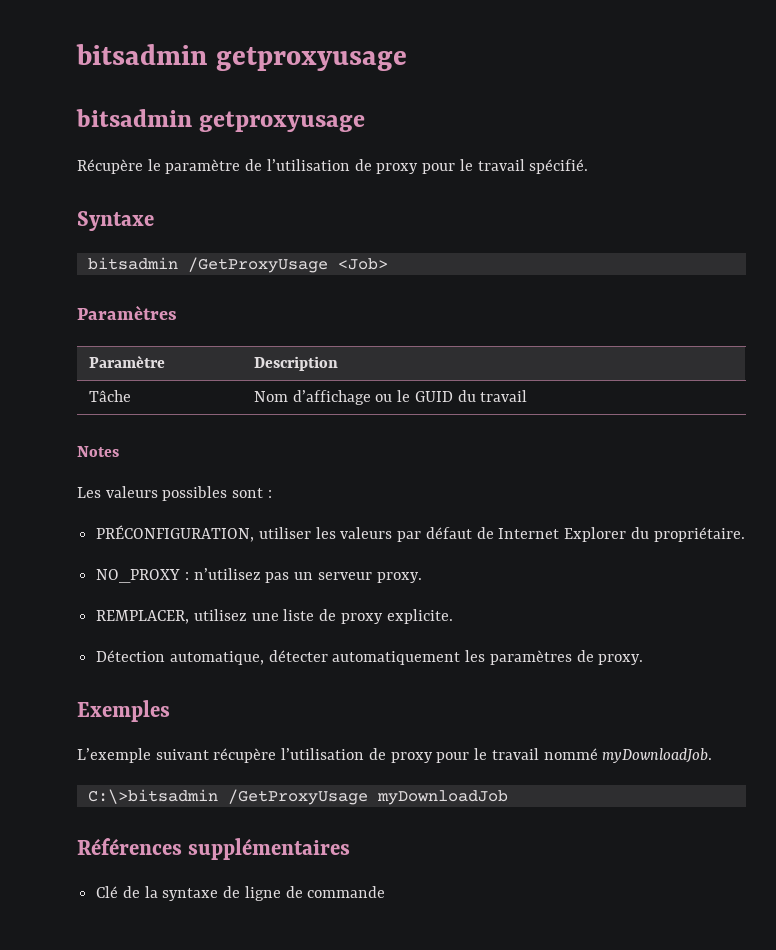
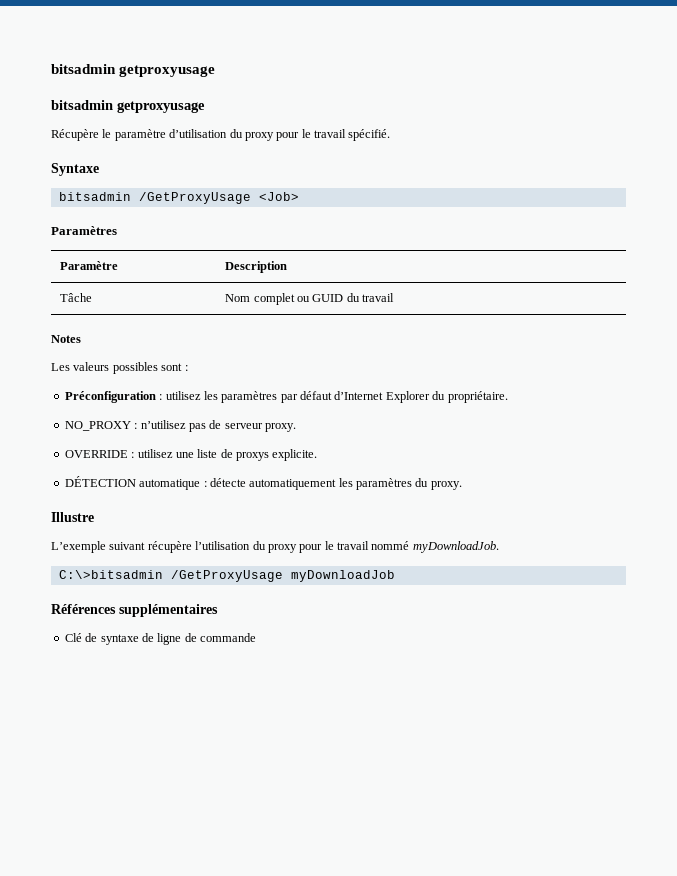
- Récupère le paramètre de l’utilisation de proxy pour le travail spécifié.
+ Récupère le paramètre d’utilisation du proxy pour le travail spécifié.
- Tâche | Nom d’affichage ou le GUID du travail
+ Tâche | Nom complet ou GUID du travail
- PRÉCONFIGURATION, utiliser les valeurs par défaut de Internet Explorer du propriétaire.
+ Préconfiguration : utilisez les paramètres par défaut d’Internet Explorer du propriétaire.
- NO_PROXY : n’utilisez pas un serveur proxy.
+ NO_PROXY : n’utilisez pas de serveur proxy.
- REMPLACER, utilisez une liste de proxy explicite.
+ OVERRIDE : utilisez une liste de proxys explicite.
- Détection automatique, détecter automatiquement les paramètres de proxy.
- Exemples
+ DÉTECTION automatique : détecte automatiquement les paramètres du proxy.
+ Illustre
- L’exemple suivant récupère l’utilisation de proxy pour le travail nommé myDownloadJob.
+ L’exemple suivant récupère l’utilisation du proxy pour le travail nommé myDownloadJob.
- Clé de la syntaxe de ligne de commande
+ Clé de syntaxe de ligne de commande

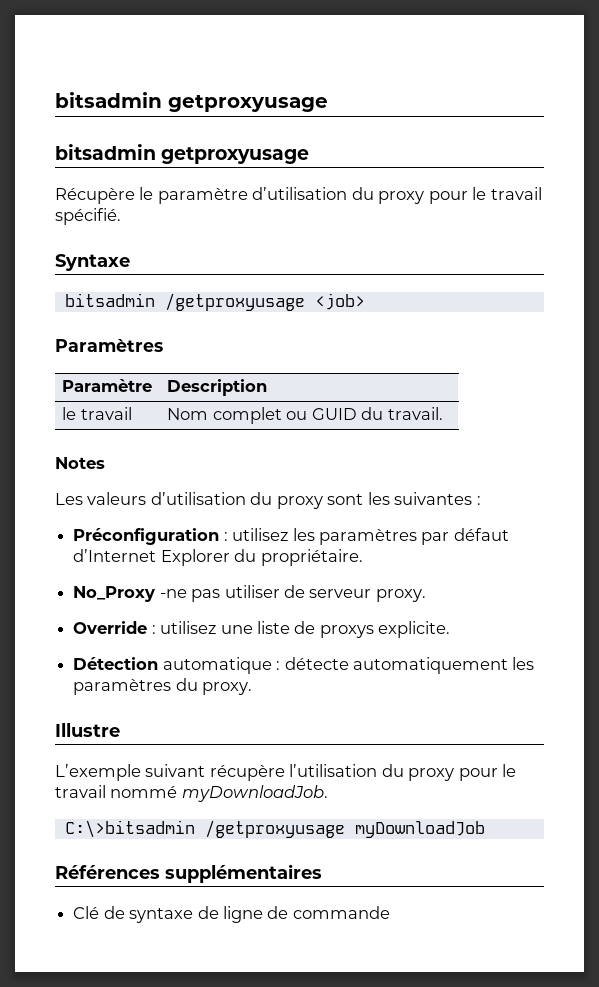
- bitsadmin /GetProxyUsage <Job>
+ bitsadmin /getproxyusage <job>
- Tâche | Nom complet ou GUID du travail
+ le travail | Nom complet ou GUID du travail.
- Les valeurs possibles sont :
+ Les valeurs d’utilisation du proxy sont les suivantes :
- NO_PROXY : n’utilisez pas de serveur proxy.
+ No_Proxy -ne pas utiliser de serveur proxy.
- OVERRIDE : utilisez une liste de proxys explicite.
+ Override : utilisez une liste de proxys explicite.
- DÉTECTION automatique : détecte automatiquement les paramètres du proxy.
+ Détection automatique : détecte automatiquement les paramètres du proxy.
- C:\>bitsadmin /GetProxyUsage myDownloadJob
+ C:\>bitsadmin /getproxyusage myDownloadJob

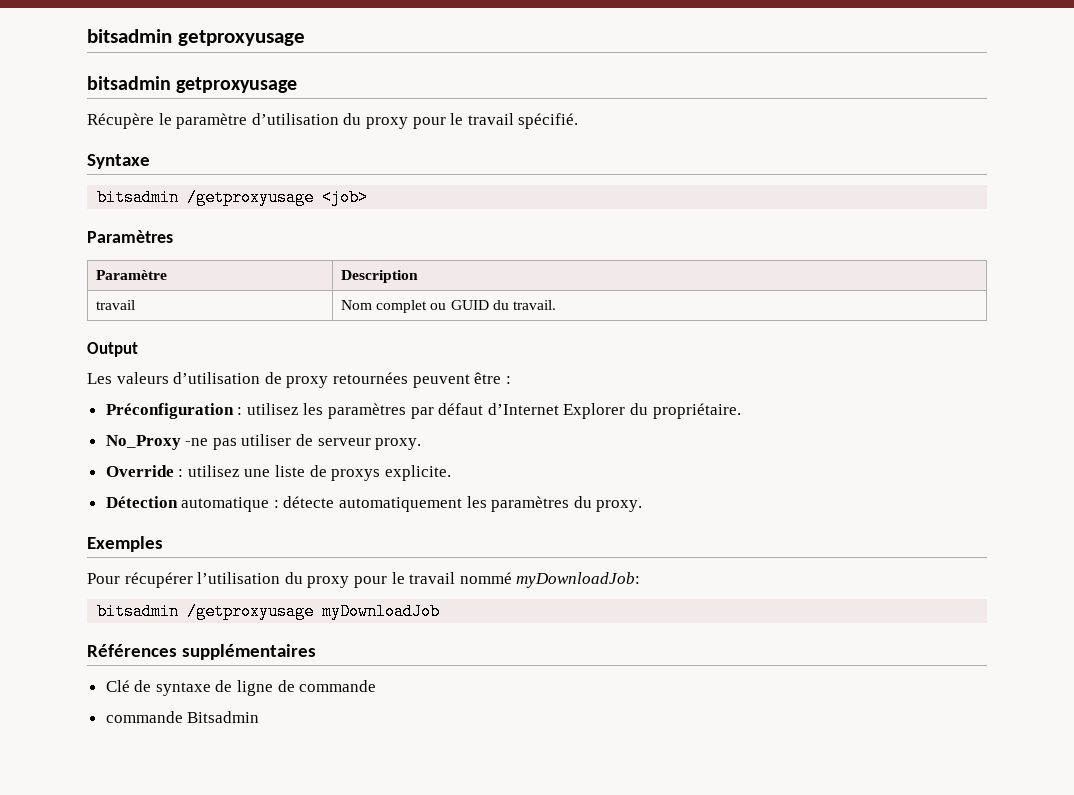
- le travail | Nom complet ou GUID du travail.
+ travail | Nom complet ou GUID du travail.
- Notes
+ Output
- Les valeurs d’utilisation du proxy sont les suivantes :
+ Les valeurs d’utilisation de proxy retournées peuvent être :
- Illustre
- L’exemple suivant récupère l’utilisation du proxy pour le travail nommé myDownloadJob.
- C:\>bitsadmin /getproxyusage myDownloadJob
+ Exemples
+ Pour récupérer l’utilisation du proxy pour le travail nommé myDownloadJob:
+ bitsadmin /getproxyusage myDownloadJob
+ commande Bitsadmin

